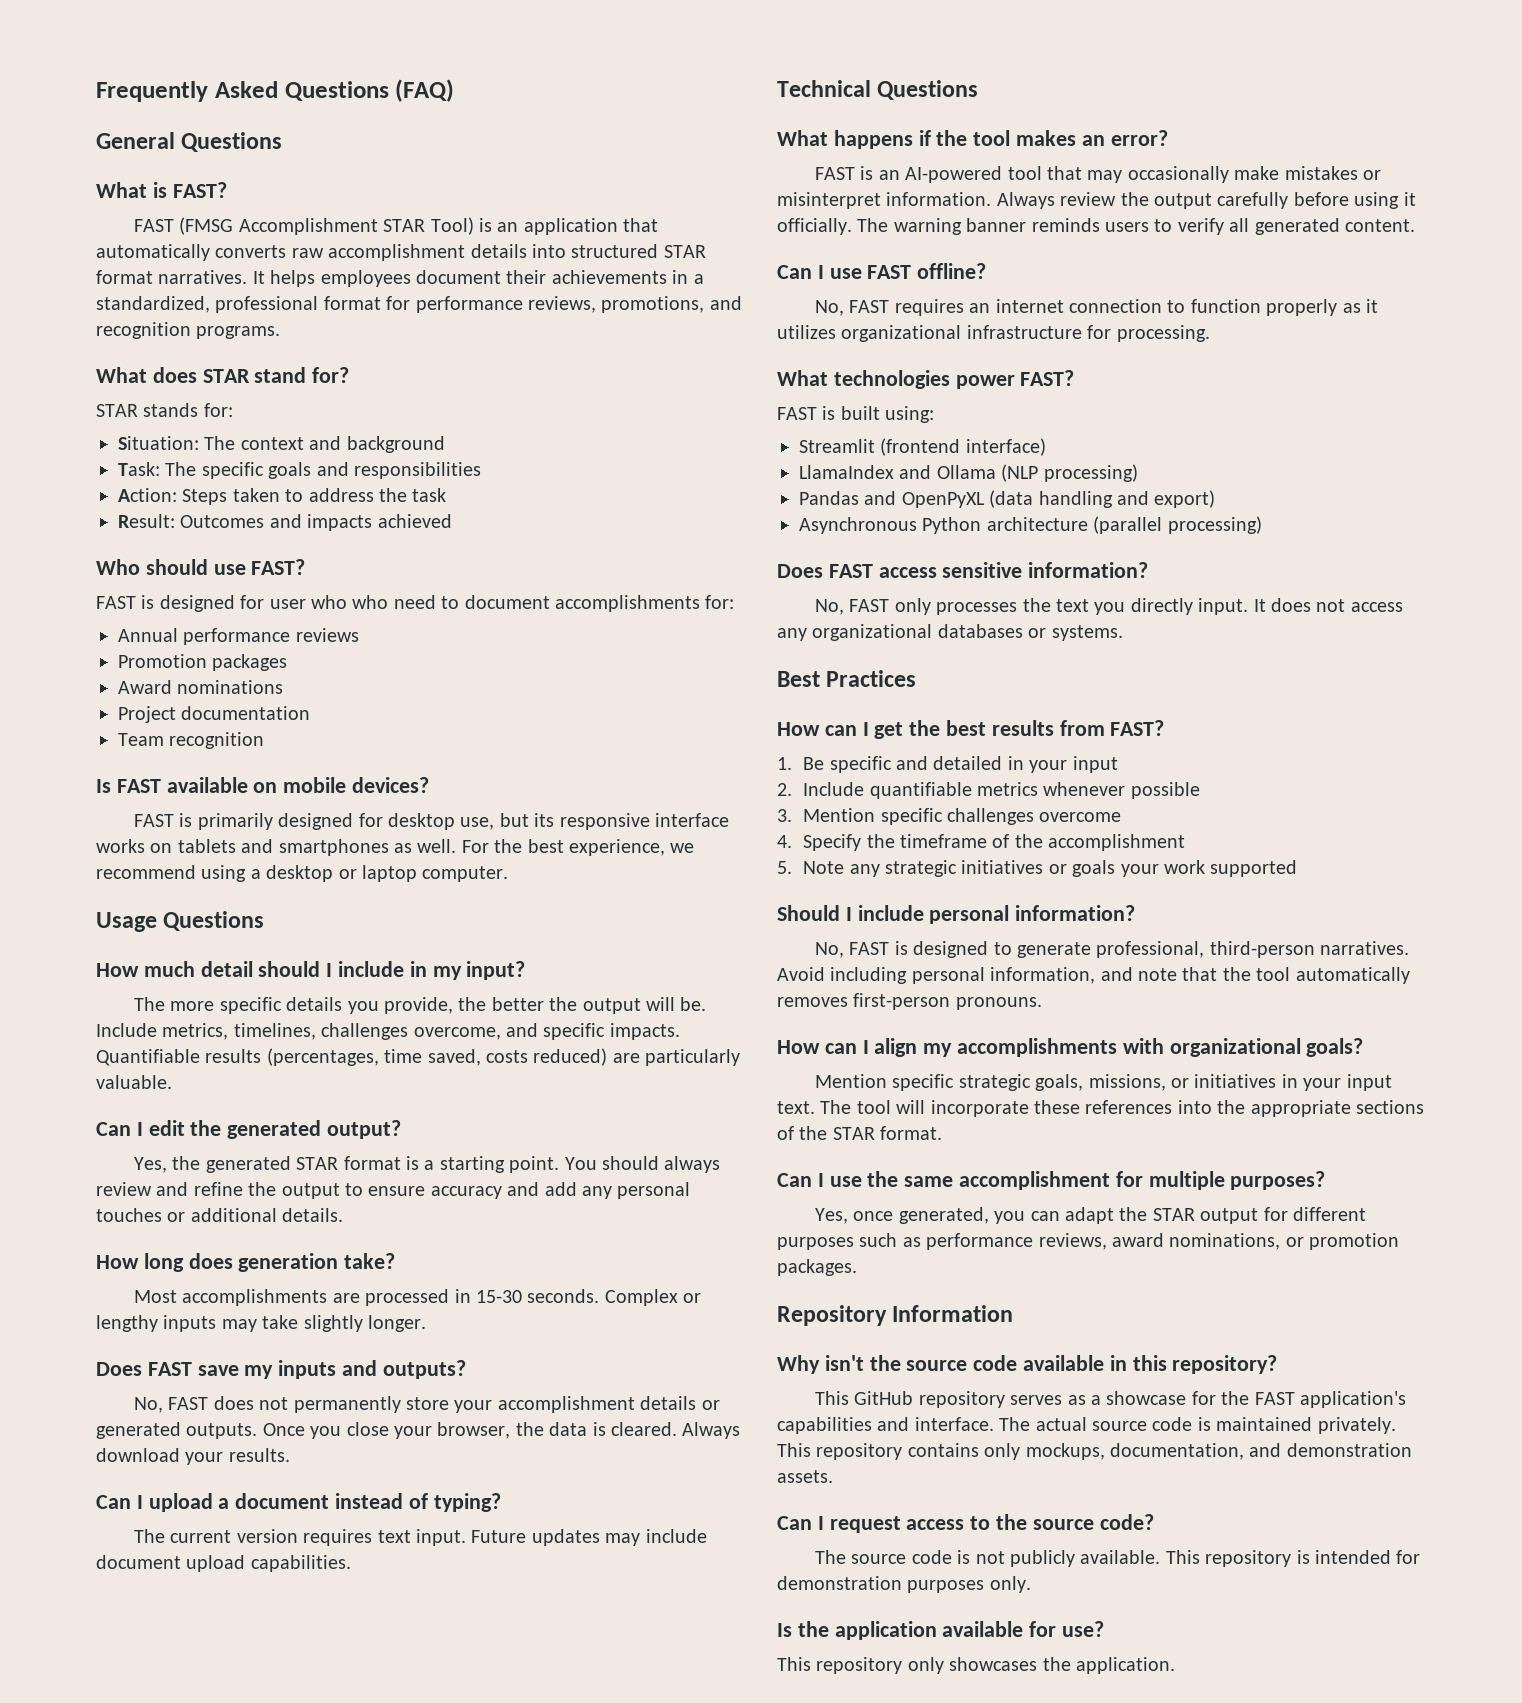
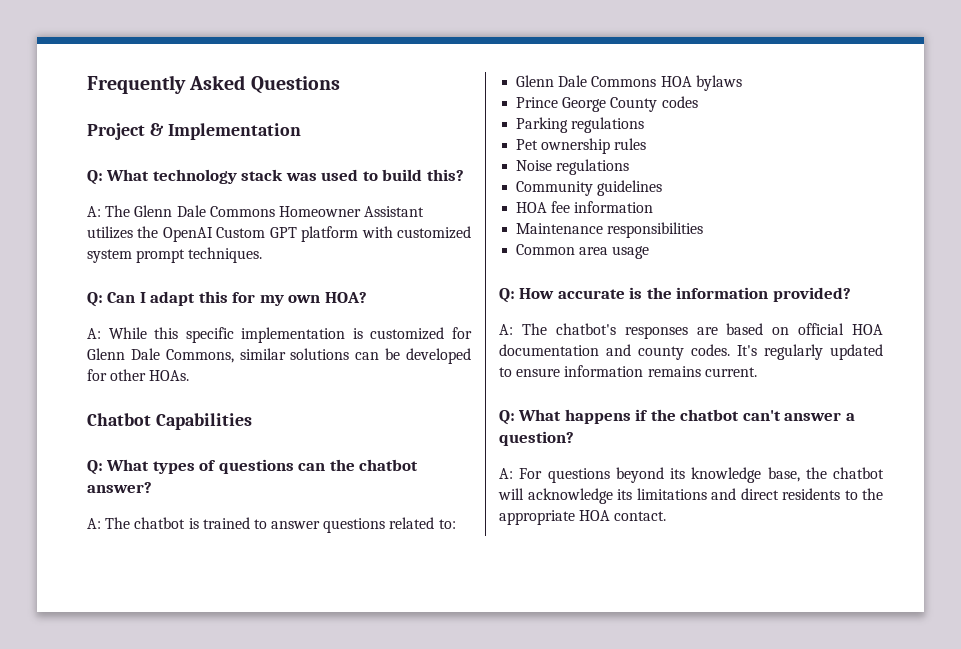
- Frequently Asked Questions (FAQ)
- General Questions
- What is FAST?
- FAST (FMSG Accomplishment STAR Tool) is an application that automatically converts raw accomplishment details into structured STAR format narratives. It helps employees document their achievements in a standardized, professional format for performance reviews, promotions, and recognition programs.
- What does STAR stand for?
- STAR stands for:
- Situation: The context and background
- Task: The specific goals and responsibilities
- Action: Steps taken to address the task
- Result: Outcomes and impacts achieved
- Who should use FAST?
- FAST is designed for user who who need to document accomplishments for:
- Annual performance reviews
- Promotion packages
- Award nominations
- Project documentation
- Team recognition
- Is FAST available on mobile devices?
- FAST is primarily designed for desktop use, but its responsive interface works on tablets and smartphones as well. For the best experience, we recommend using a desktop or laptop computer.
- Usage Questions
- How much detail should I include in my input?
- The more specific details you provide, the better the output will be. Include metrics, timelines, challenges overcome, and specific impacts. Quantifiable results (percentages, time saved, costs reduced) are particularly valuable.
- Can I edit the generated output?
- Yes, the generated STAR format is a starting point. You should always review and refine the output to ensure accuracy and add any personal touches or additional details.
- How long does generation take?
- Most accomplishments are processed in 15-30 seconds. Complex or lengthy inputs may take slightly longer.
- Does FAST save my inputs and outputs?
- No, FAST does not permanently store your accomplishment details or generated outputs. Once you close your browser, the data is cleared. Always download your results.
- Can I upload a document instead of typing?
- The current version requires text input. Future updates may include document upload capabilities.
- Technical Questions
- What happens if the tool makes an error?
- FAST is an AI-powered tool that may occasionally make mistakes or misinterpret information. Always review the output carefully before using it officially. The warning banner reminds users to verify all generated content.
- Can I use FAST offline?
- No, FAST requires an internet connection to function properly as it utilizes organizational infrastructure for processing.
- What technologies power FAST?
- FAST is built using:
- Streamlit (frontend interface)
- LlamaIndex and Ollama (NLP processing)
- Pandas and OpenPyXL (data handling and export)
- Asynchronous Python architecture (parallel processing)
- Does FAST access sensitive information?
- No, FAST only processes the text you directly input. It does not access any organizational databases or systems.
- Best Practices
- How can I get the best results from FAST?
- 1. Be specific and detailed in your input
- 2. Include quantifiable metrics whenever possible
- 3. Mention specific challenges overcome
- 4. Specify the timeframe of the accomplishment
- 5. Note any strategic initiatives or goals your work supported
- Should I include personal information?
- No, FAST is designed to generate professional, third-person narratives. Avoid including personal information, and note that the tool automatically removes first-person pronouns.
- How can I align my accomplishments with organizational goals?
- Mention specific strategic goals, missions, or initiatives in your input text. The tool will incorporate these references into the appropriate sections of the STAR format.
- Can I use the same accomplishment for multiple purposes?
- Yes, once generated, you can adapt the STAR output for different purposes such as performance reviews, award nominations, or promotion packages.
- Repository Information
- Why isn't the source code available in this repository?
- This GitHub repository serves as a showcase for the FAST application's capabilities and interface. The actual source code is maintained privately. This repository contains only mockups, documentation, and demonstration assets.
- Can I request access to the source code?
- The source code is not publicly available. This repository is intended for demonstration purposes only.
- Is the application available for use?
- This repository only showcases the application.
+ Frequently Asked Questions
+ Project & Implementation
+ Q: What technology stack was used to build this?
+ A: The Glenn Dale Commons Homeowner Assistant utilizes the OpenAI Custom GPT platform with customized system prompt techniques.
+ Q: Can I adapt this for my own HOA?
+ A: While this specific implementation is customized for Glenn Dale Commons, similar solutions can be developed for other HOAs.
+ Chatbot Capabilities
+ Q: What types of questions can the chatbot answer?
+ A: The chatbot is trained to answer questions related to:
+ Glenn Dale Commons HOA bylaws
+ Prince George County codes
+ Parking regulations
+ Pet ownership rules
+ Noise regulations
+ Community guidelines
+ HOA fee information
+ Maintenance responsibilities
+ Common area usage
+ Q: How accurate is the information provided?
+ A: The chatbot's responses are based on official HOA documentation and county codes. It's regularly updated to ensure information remains current.
+ Q: What happens if the chatbot can't answer a question?
+ A: For questions beyond its knowledge base, the chatbot will acknowledge its limitations and direct residents to the appropriate HOA contact.

